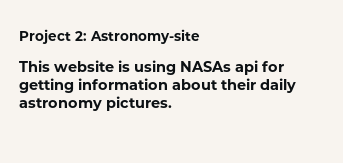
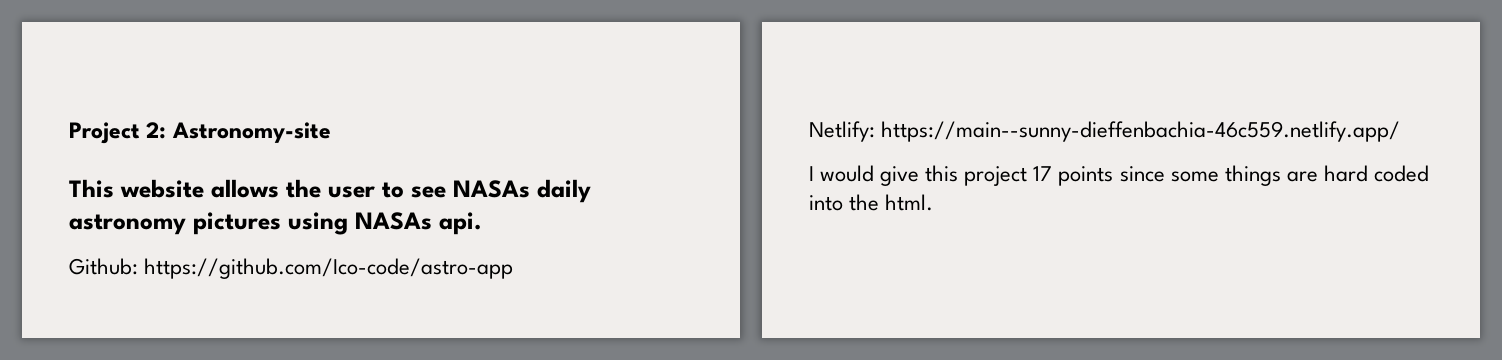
- This website is using NASAs api for getting information about their daily astronomy pictures.
+ This website allows the user to see NASAs daily astronomy pictures using NASAs api.
+ Github: https://github.com/Ico-code/astro-app
+ Netlify: https://main--sunny-dieffenbachia-46c559.netlify.app/
+ I would give this project 17 points since some things are hard coded into the html.

